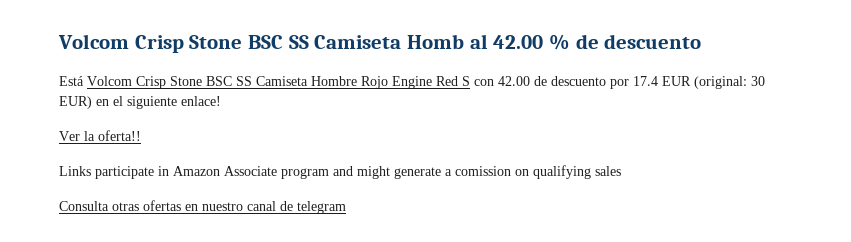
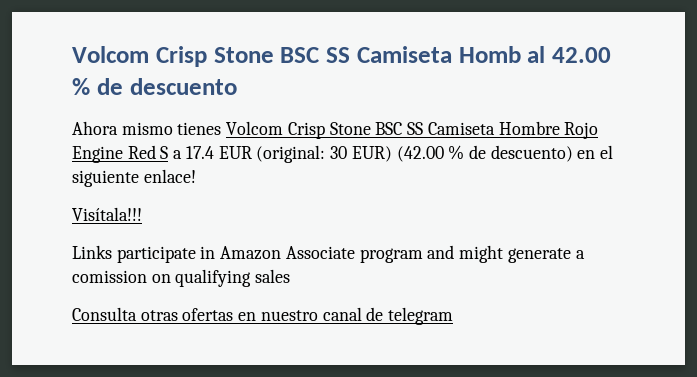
- Está Volcom Crisp Stone BSC SS Camiseta Hombre Rojo Engine Red S con 42.00 de descuento por 17.4 EUR (original: 30 EUR) en el siguiente enlace!
+ Ahora mismo tienes Volcom Crisp Stone BSC SS Camiseta Hombre Rojo Engine Red S a 17.4 EUR (original: 30 EUR) (42.00 % de descuento) en el siguiente enlace!
- Ver la oferta!!
+ Visítala!!!

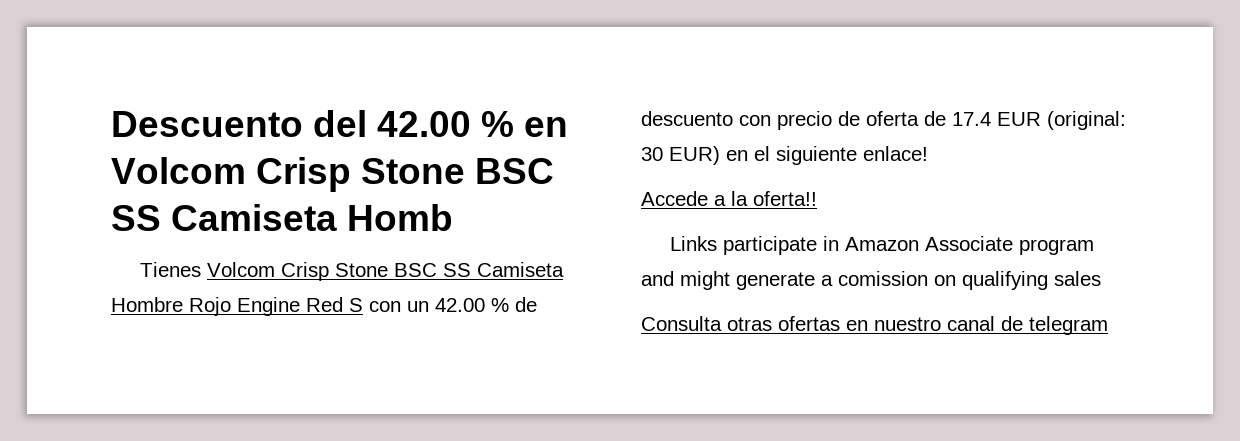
- Volcom Crisp Stone BSC SS Camiseta Homb al 42.00 % de descuento
- Ahora mismo tienes Volcom Crisp Stone BSC SS Camiseta Hombre Rojo Engine Red S a 17.4 EUR (original: 30 EUR) (42.00 % de descuento) en el siguiente enlace!
+ Descuento del 42.00 % en Volcom Crisp Stone BSC SS Camiseta Homb
+ Tienes Volcom Crisp Stone BSC SS Camiseta Hombre Rojo Engine Red S con un 42.00 % de descuento con precio de oferta de 17.4 EUR (original: 30 EUR) en el siguiente enlace!
- Visítala!!!
+ Accede a la oferta!!

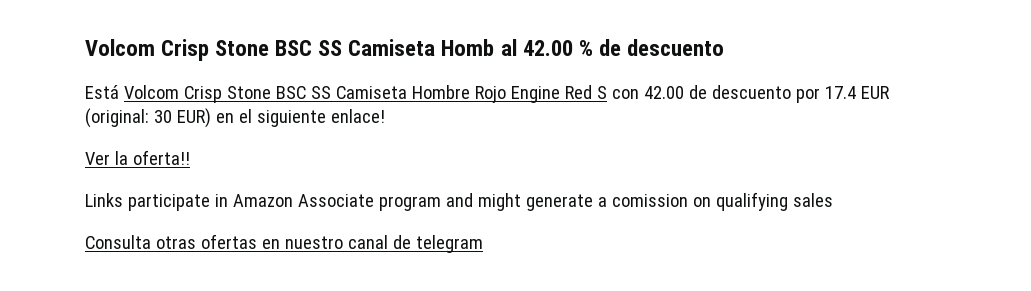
- Descuento del 42.00 % en Volcom Crisp Stone BSC SS Camiseta Homb
- Tienes Volcom Crisp Stone BSC SS Camiseta Hombre Rojo Engine Red S con un 42.00 % de descuento con precio de oferta de 17.4 EUR (original: 30 EUR) en el siguiente enlace!
+ Volcom Crisp Stone BSC SS Camiseta Homb al 42.00 % de descuento
+ Está Volcom Crisp Stone BSC SS Camiseta Hombre Rojo Engine Red S con 42.00 de descuento por 17.4 EUR (original: 30 EUR) en el siguiente enlace!
- Accede a la oferta!!
+ Ver la oferta!!

